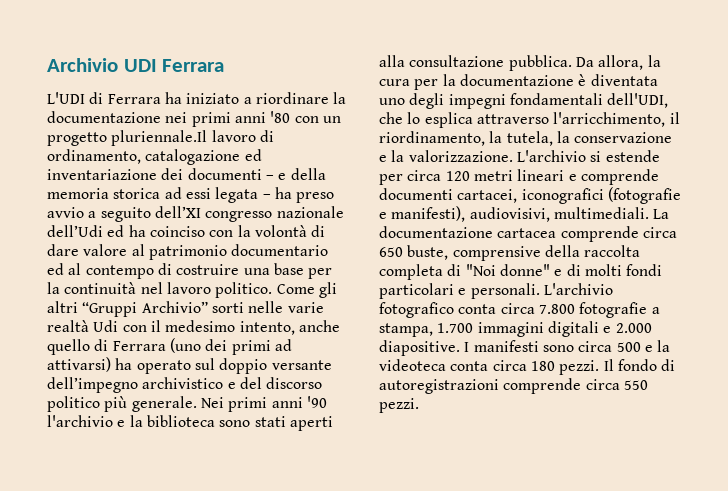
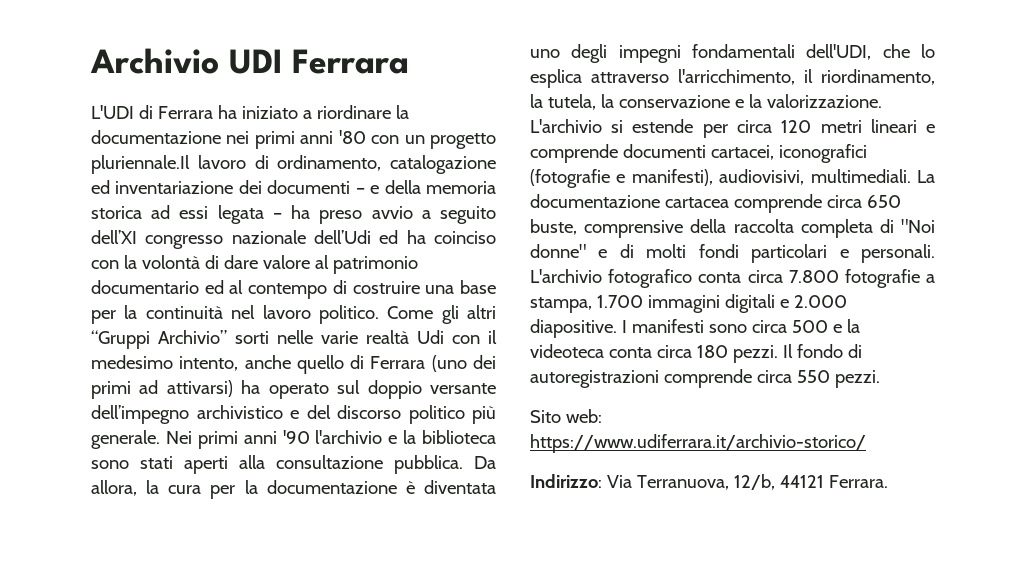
+ Sito web: https://www.udiferrara.it/archivio-storico/
+ Indirizzo: Via Terranuova, 12/b, 44121 Ferrara.

